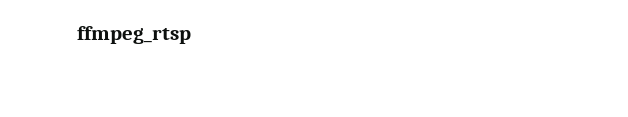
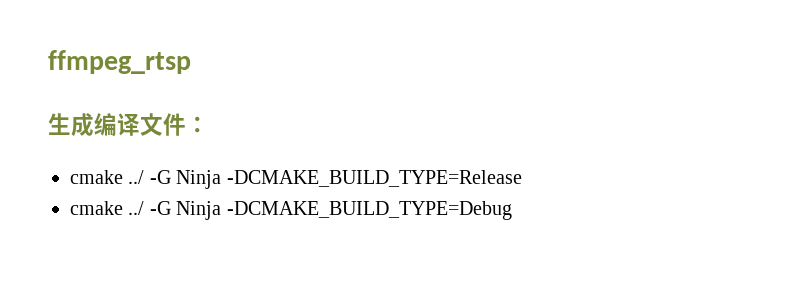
+ 生成编译文件：
+ cmake ../ -G Ninja -DCMAKE_BUILD_TYPE=Release
+ cmake ../ -G Ninja -DCMAKE_BUILD_TYPE=Debug

